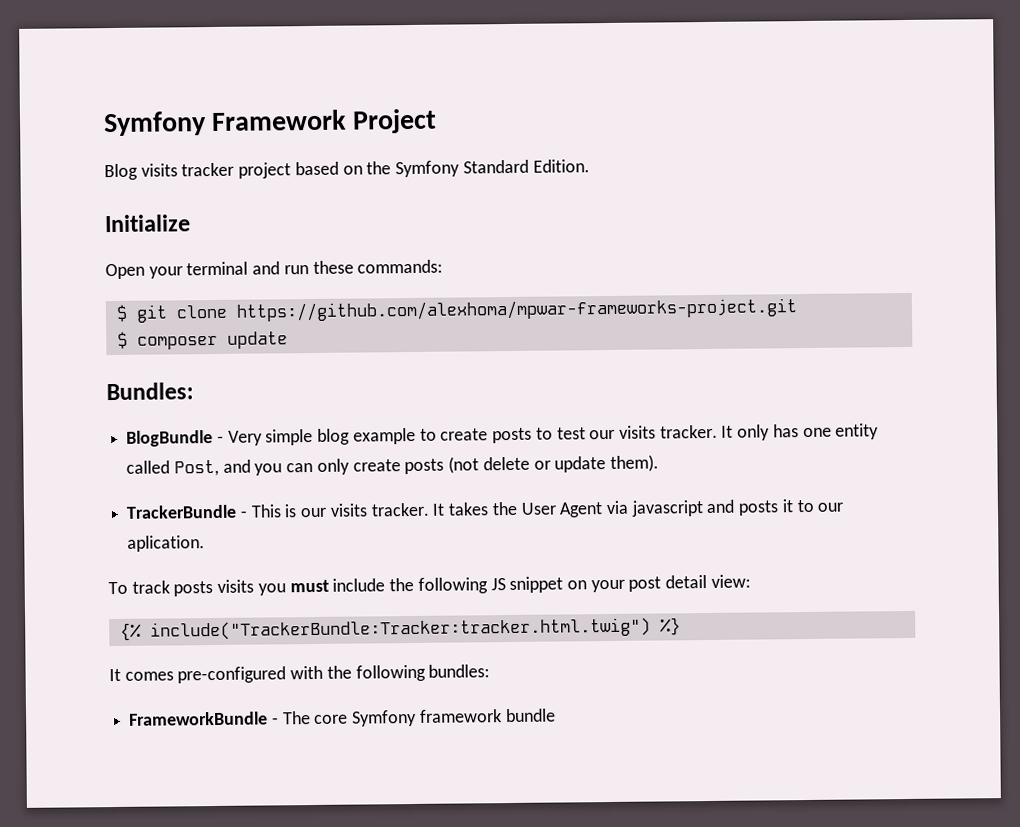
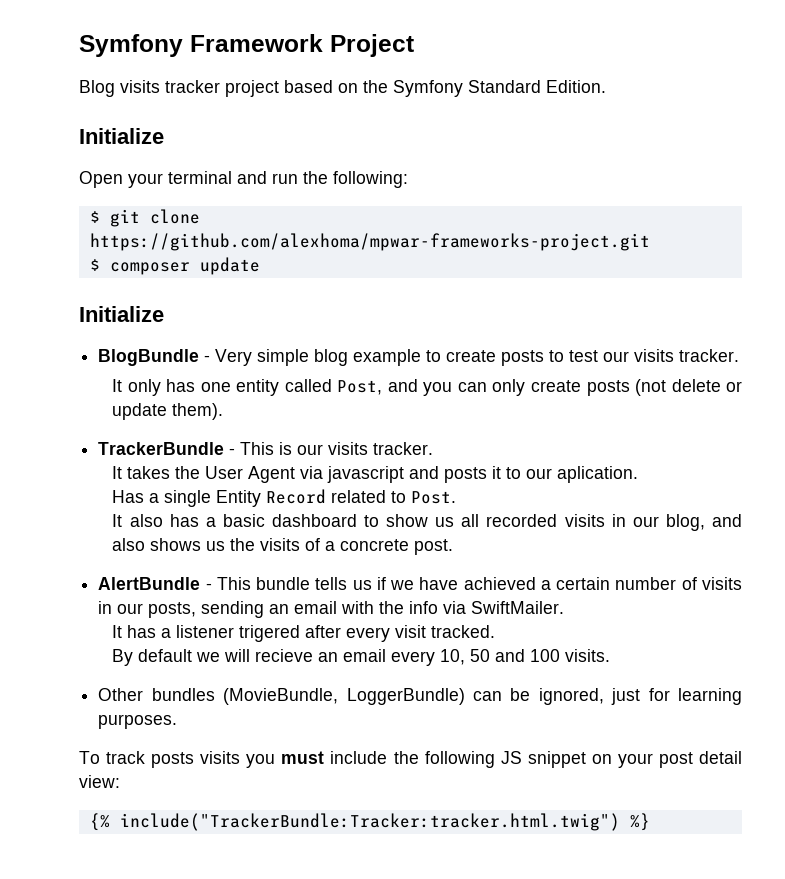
- Open your terminal and run these commands:
+ Open your terminal and run the following:
  $ composer update
- Bundles:
+ Initialize
- BlogBundle - Very simple blog example to create posts to test our visits tracker. It only has one entity called Post, and you can only create posts (not delete or update them).
+ BlogBundle - Very simple blog example to create posts to test our visits tracker.
+ It only has one entity called Post, and you can only create posts (not delete or update them).
- TrackerBundle - This is our visits tracker. It takes the User Agent via javascript and posts it to our aplication.
+ TrackerBundle - This is our visits tracker.
+ It takes the User Agent via javascript and posts it to our aplication.
+ Has a single Entity Record related to Post.
+ It also has a basic dashboard to show us all recorded visits in our blog, and also shows us the visits of a concrete post.
+ AlertBundle - This bundle tells us if we have achieved a certain number of visits in our posts, sending an email with the info via SwiftMailer.
+ It has a listener trigered after every visit tracked.
+ By default we will recieve an email every 10, 50 and 100 visits.
+ Other bundles (MovieBundle, LoggerBundle) can be ignored, just for learning purposes.
- It comes pre-configured with the following bundles:
- FrameworkBundle - The core Symfony framework bundle

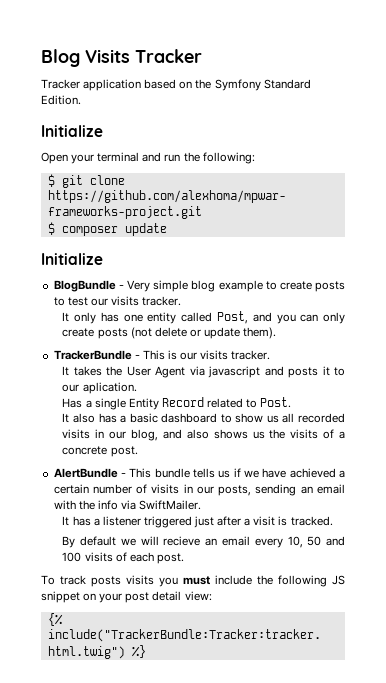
- Symfony Framework Project
- Blog visits tracker project based on the Symfony Standard Edition.
+ Blog Visits Tracker
+ Tracker application based on the Symfony Standard Edition.
- It has a listener trigered after every visit tracked.
+ It has a listener triggered just after a visit is tracked.
- By default we will recieve an email every 10, 50 and 100 visits.
- Other bundles (MovieBundle, LoggerBundle) can be ignored, just for learning purposes.
+ By default we will recieve an email every 10, 50 and 100 visits of each post.

